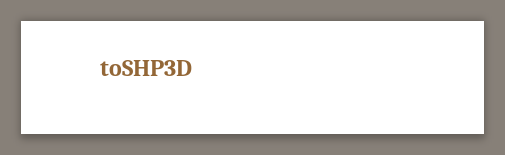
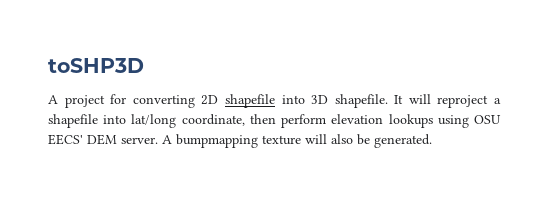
+ A project for converting 2D shapefile into 3D shapefile. It will reproject a shapefile into lat/long coordinate, then perform elevation lookups using OSU EECS' DEM server. A bumpmapping texture will also be generated.

